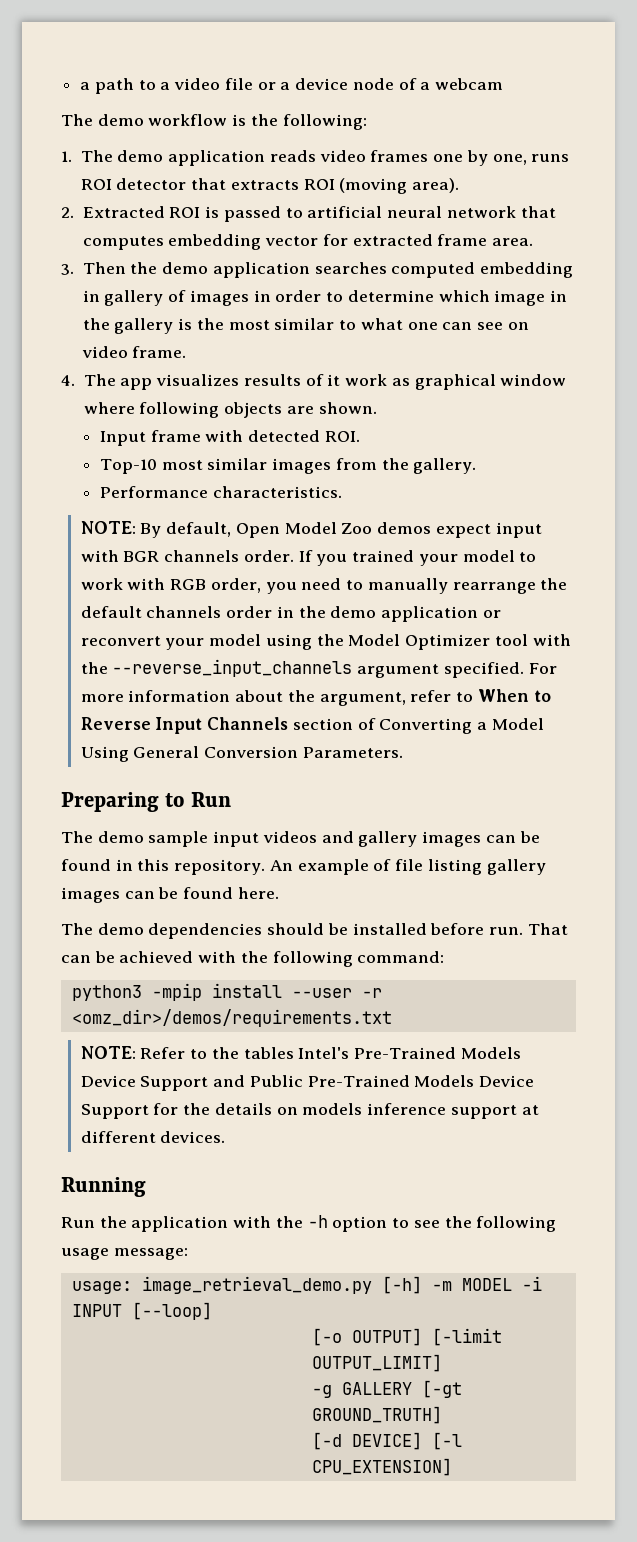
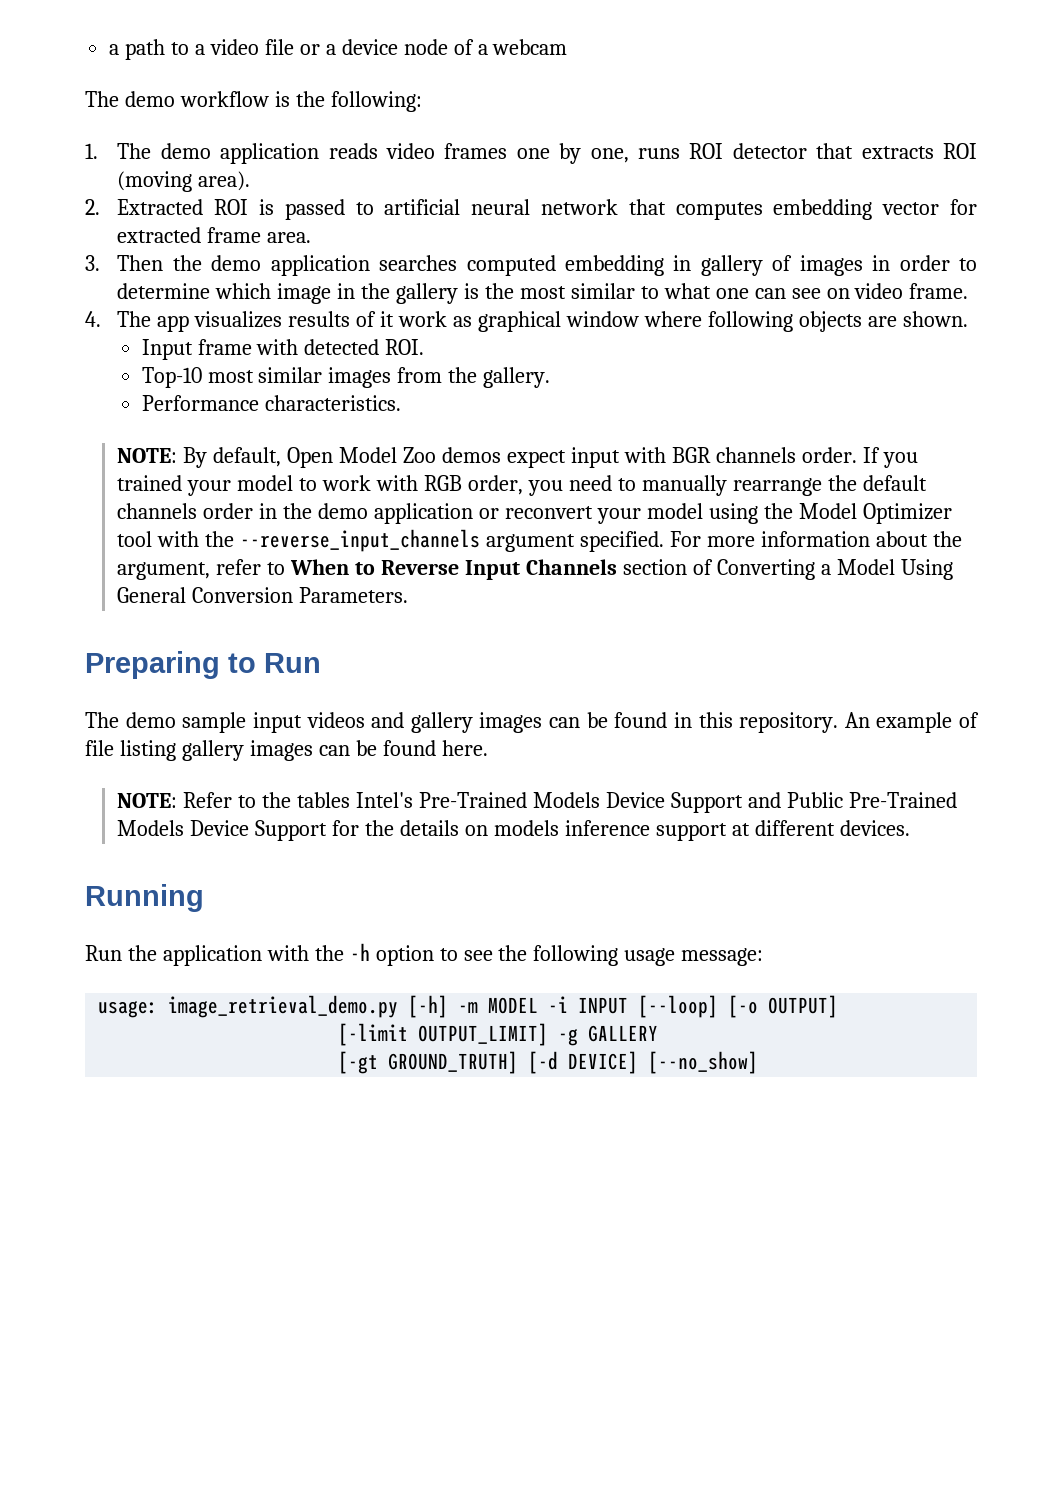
- The demo dependencies should be installed before run. That can be achieved with the following command:
- python3 -mpip install --user -r <omz_dir>/demos/requirements.txt
- usage: image_retrieval_demo.py [-h] -m MODEL -i INPUT [--loop]
- [-o OUTPUT] [-limit OUTPUT_LIMIT]
- -g GALLERY [-gt GROUND_TRUTH]
- [-d DEVICE] [-l CPU_EXTENSION]
+ usage: image_retrieval_demo.py [-h] -m MODEL -i INPUT [--loop] [-o OUTPUT]
+ [-limit OUTPUT_LIMIT] -g GALLERY
+ [-gt GROUND_TRUTH] [-d DEVICE] [--no_show]

